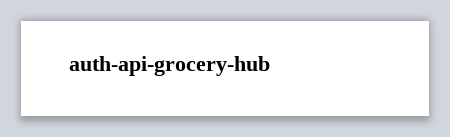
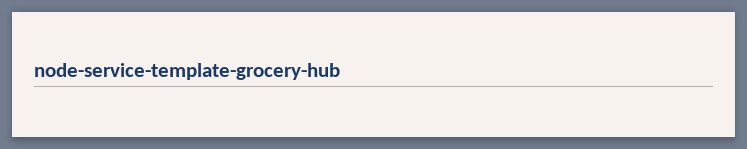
- auth-api-grocery-hub
+ node-service-template-grocery-hub

